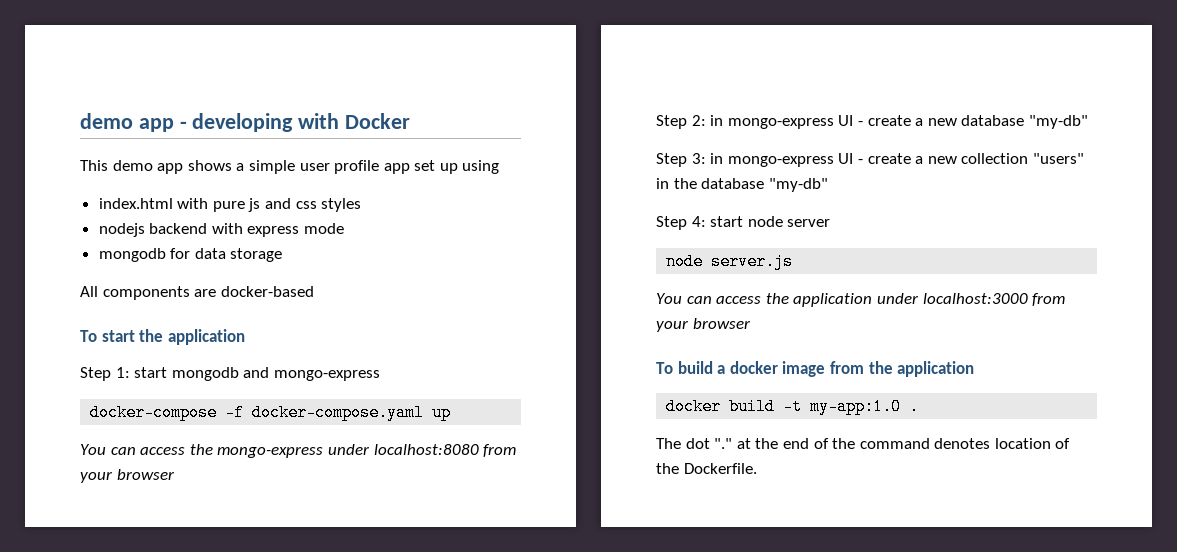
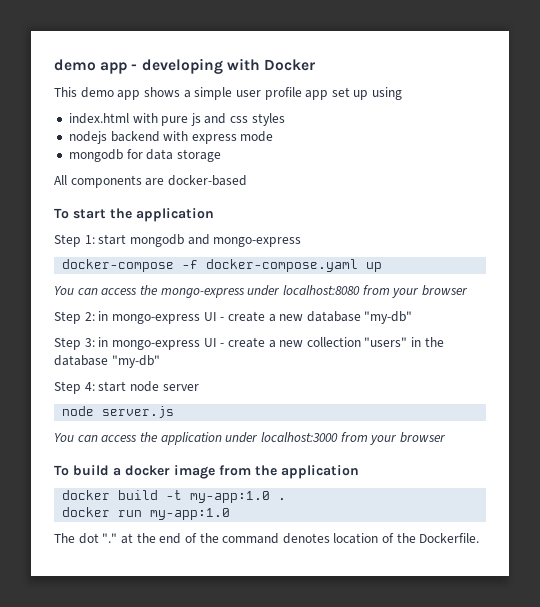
+ docker run my-app:1.0

